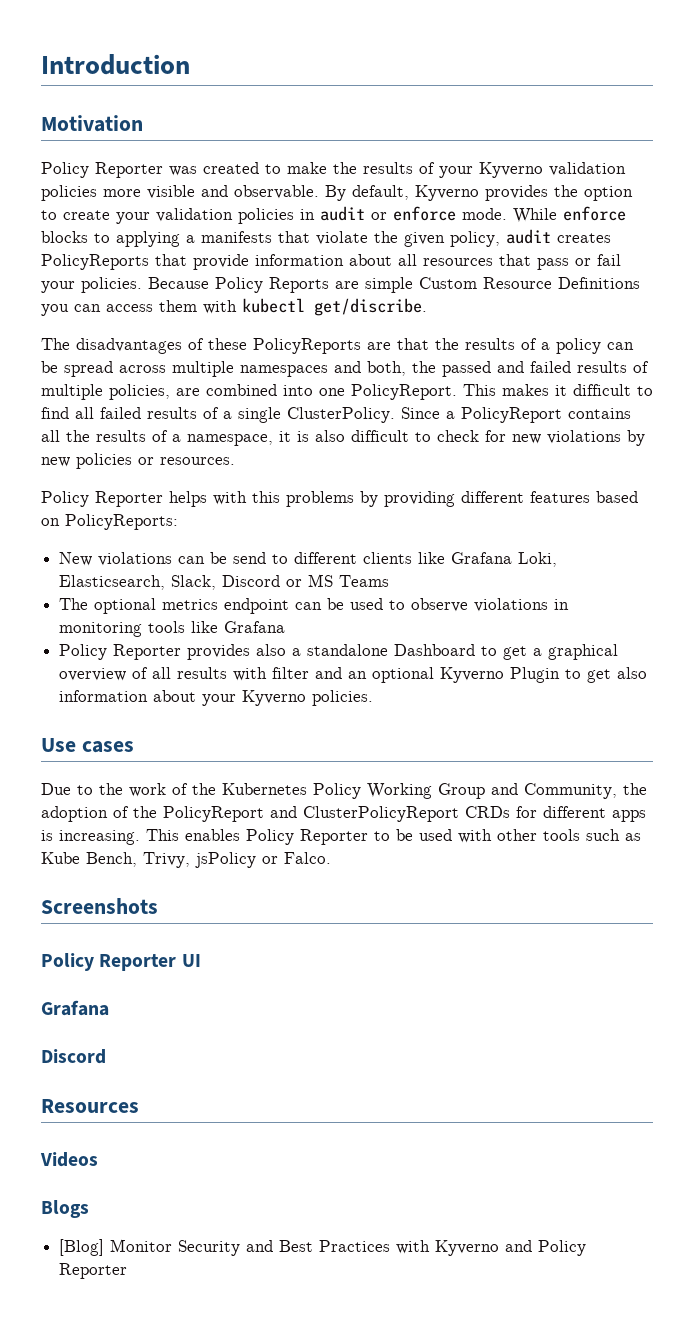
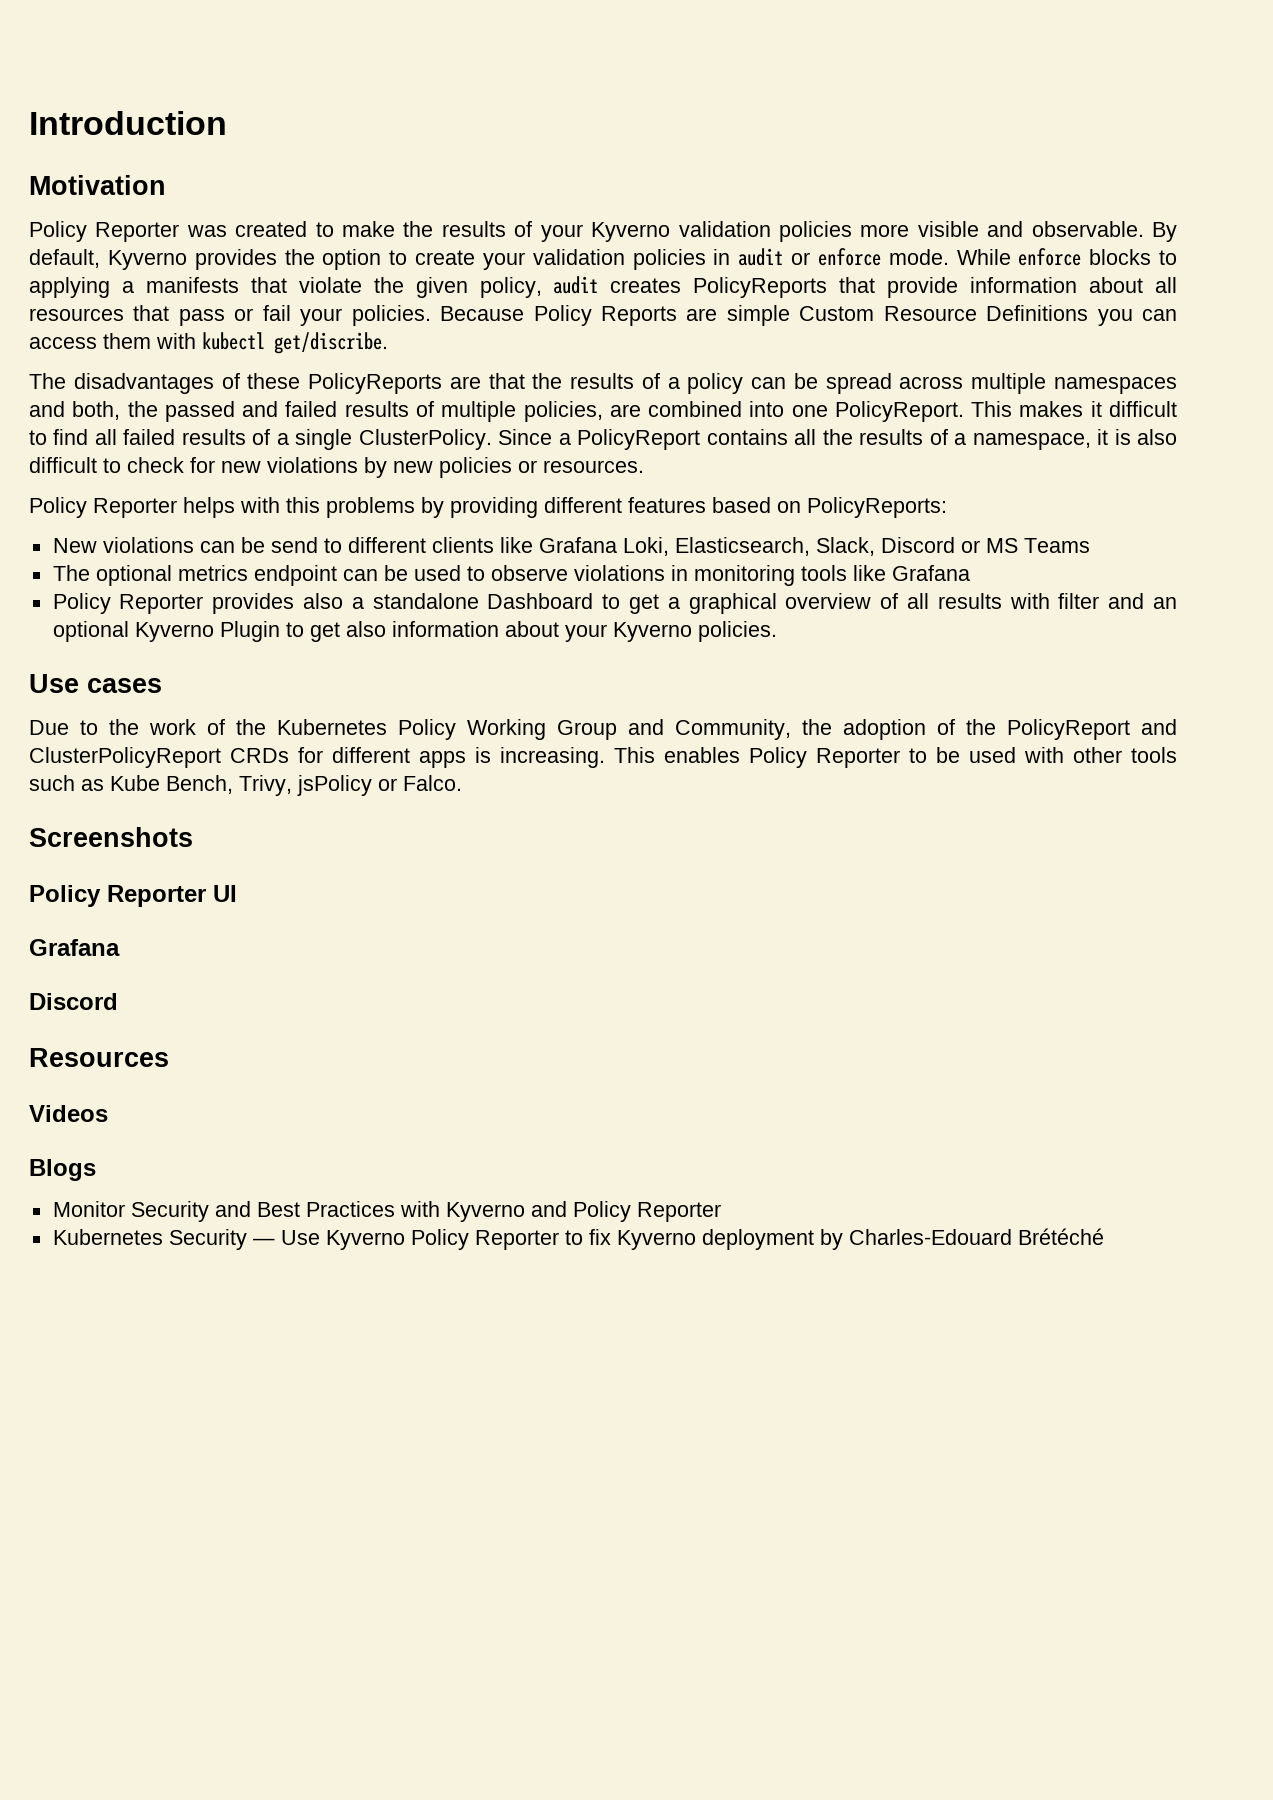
- [Blog] Monitor Security and Best Practices with Kyverno and Policy Reporter
+ Monitor Security and Best Practices with Kyverno and Policy Reporter
+ Kubernetes Security — Use Kyverno Policy Reporter to fix Kyverno deployment by Charles-Edouard Brétéché

